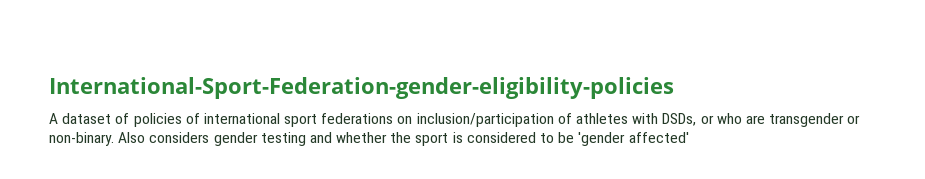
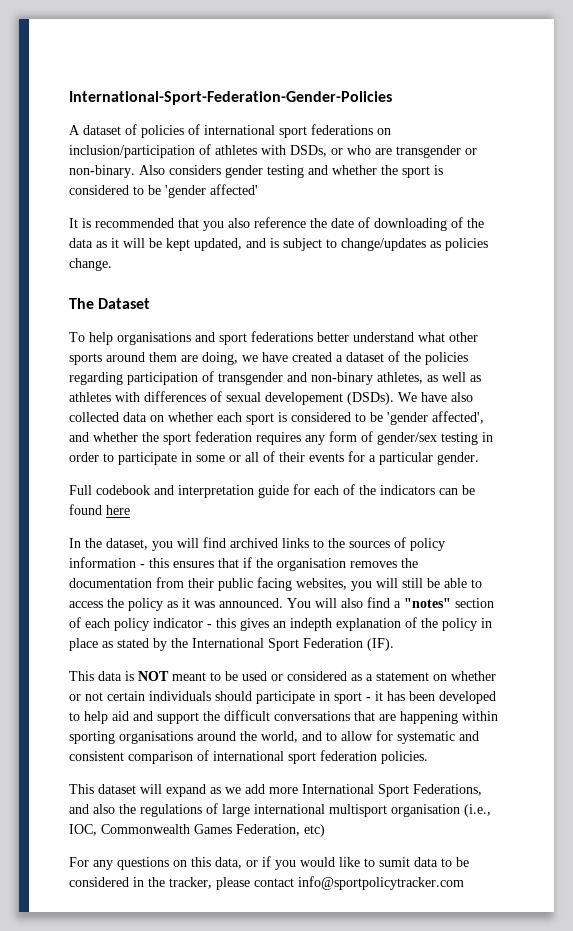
- International-Sport-Federation-gender-eligibility-policies
+ International-Sport-Federation-Gender-Policies
+ It is recommended that you also reference the date of downloading of the data as it will be kept updated, and is subject to change/updates as policies change.
+ The Dataset
+ To help organisations and sport federations better understand what other sports around them are doing, we have created a dataset of the policies regarding participation of transgender and non-binary athletes, as well as athletes with differences of sexual developement (DSDs). We have also collected data on whether each sport is considered to be 'gender affected', and whether the sport federation requires any form of gender/sex testing in order to participate in some or all of their events for a particular gender.
+ Full codebook and interpretation guide for each of the indicators can be found here
+ In the dataset, you will find archived links to the sources of policy information - this ensures that if the organisation removes the documentation from their public facing websites, you will still be able to access the policy as it was announced. You will also find a "notes" section of each policy indicator - this gives an indepth explanation of the policy in place as stated by the International Sport Federation (IF).
+ This data is NOT meant to be used or considered as a statement on whether or not certain individuals should participate in sport - it has been developed to help aid and support the difficult conversations that are happening within sporting organisations around the world, and to allow for systematic and consistent comparison of international sport federation policies.
+ This dataset will expand as we add more International Sport Federations, and also the regulations of large international multisport organisation (i.e., IOC, Commonwealth Games Federation, etc)
+ For any questions on this data, or if you would like to sumit data to be considered in the tracker, please contact info@sportpolicytracker.com

